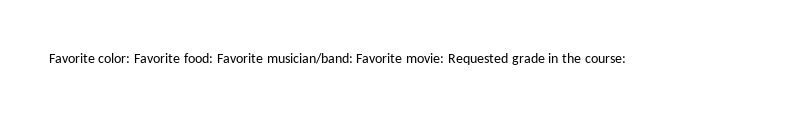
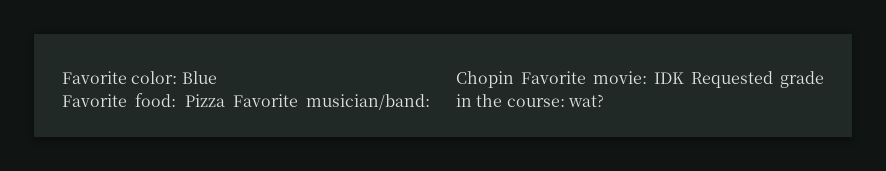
- Favorite color: Favorite food: Favorite musician/band: Favorite movie: Requested grade in the course:
+ Favorite color: Blue
+ Favorite food: Pizza Favorite musician/band: Chopin Favorite movie: IDK Requested grade in the course: wat?

